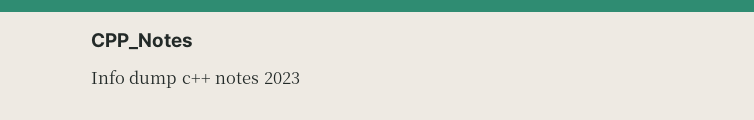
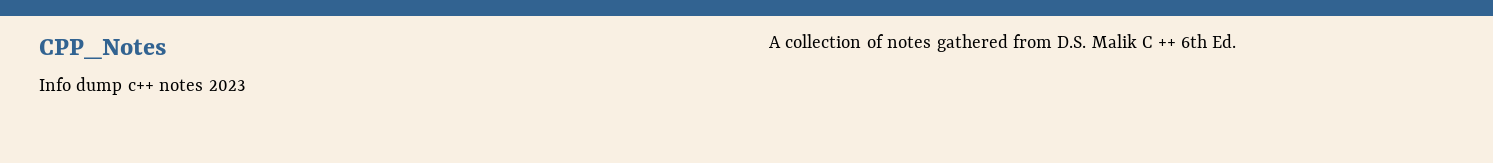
+ A collection of notes gathered from D.S. Malik C ++ 6th Ed.

